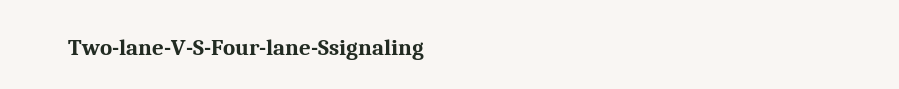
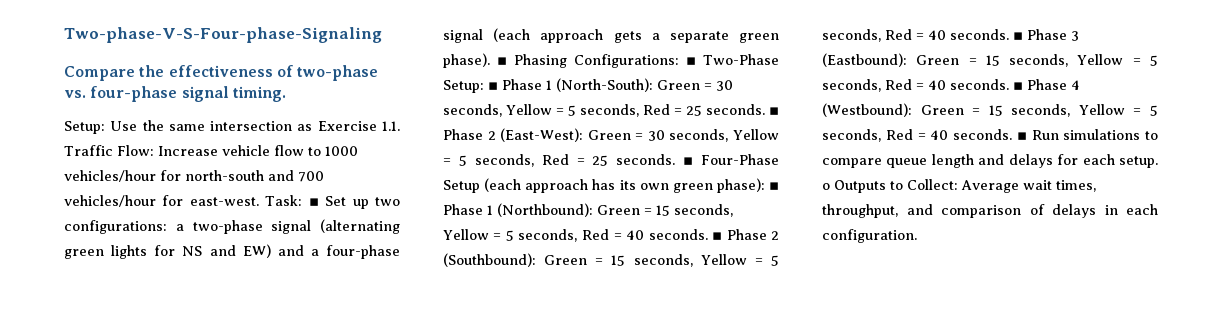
- Two-lane-V-S-Four-lane-Ssignaling
+ Two-phase-V-S-Four-phase-Signaling
+ Compare the effectiveness of two-phase vs. four-phase signal timing.
+ Setup: Use the same intersection as Exercise 1.1. Traffic Flow: Increase vehicle flow to 1000 vehicles/hour for north-south and 700 vehicles/hour for east-west. Task: ▪ Set up two configurations: a two-phase signal (alternating green lights for NS and EW) and a four-phase signal (each approach gets a separate green phase). ▪ Phasing Configurations: ▪ Two-Phase Setup: ▪ Phase 1 (North-South): Green = 30 seconds, Yellow = 5 seconds, Red = 25 seconds. ▪ Phase 2 (East-West): Green = 30 seconds, Yellow = 5 seconds, Red = 25 seconds. ▪ Four-Phase Setup (each approach has its own green phase): ▪ Phase 1 (Northbound): Green = 15 seconds, Yellow = 5 seconds, Red = 40 seconds. ▪ Phase 2 (Southbound): Green = 15 seconds, Yellow = 5 seconds, Red = 40 seconds. ▪ Phase 3 (Eastbound): Green = 15 seconds, Yellow = 5 seconds, Red = 40 seconds. ▪ Phase 4 (Westbound): Green = 15 seconds, Yellow = 5 seconds, Red = 40 seconds. ▪ Run simulations to compare queue length and delays for each setup. o Outputs to Collect: Average wait times, throughput, and comparison of delays in each configuration.

